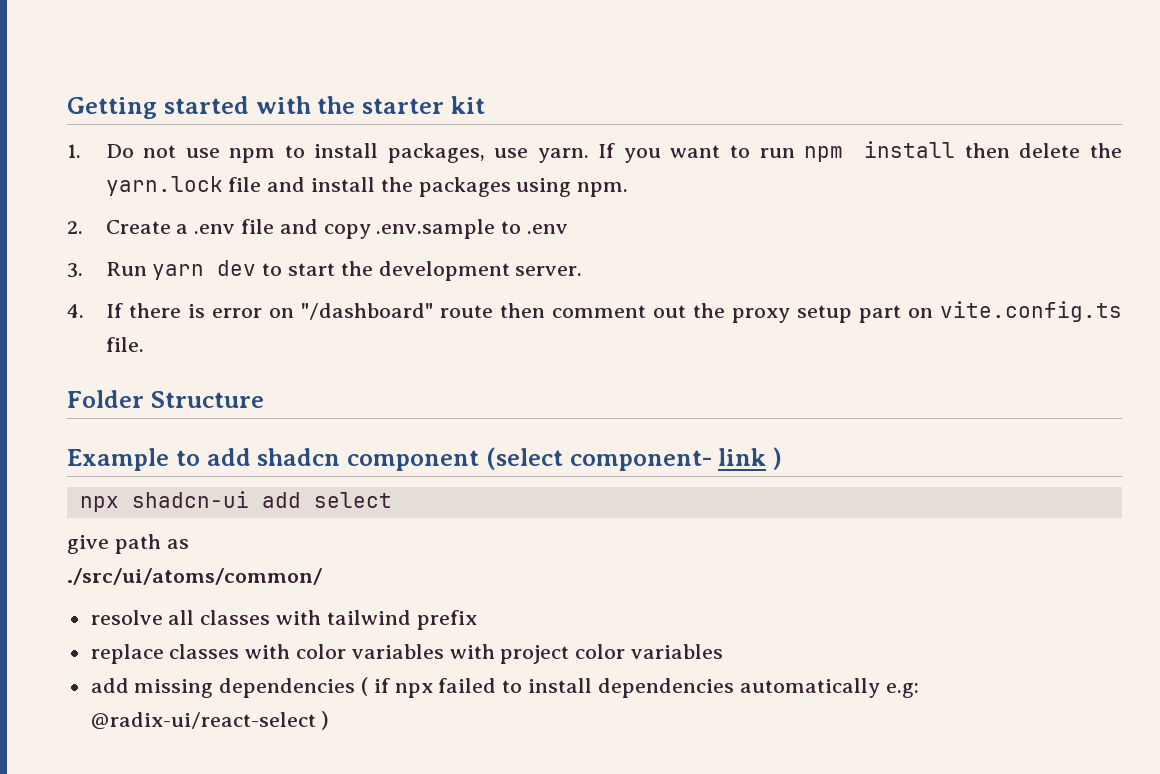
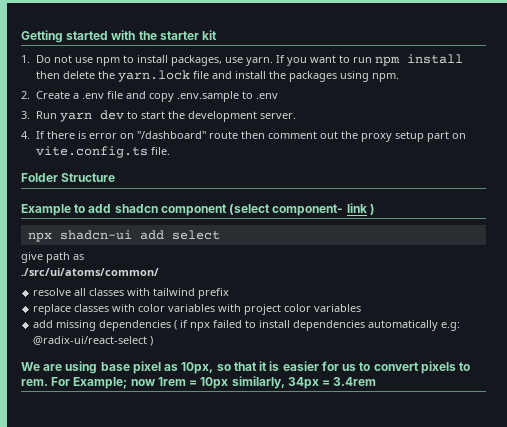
+ We are using base pixel as 10px, so that it is easier for us to convert pixels to rem. For Example; now 1rem = 10px similarly, 34px = 3.4rem

